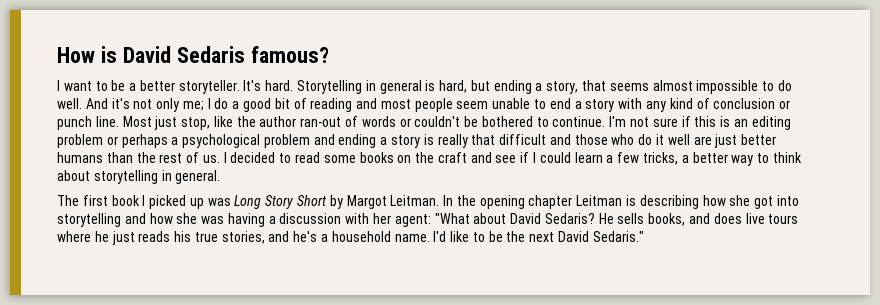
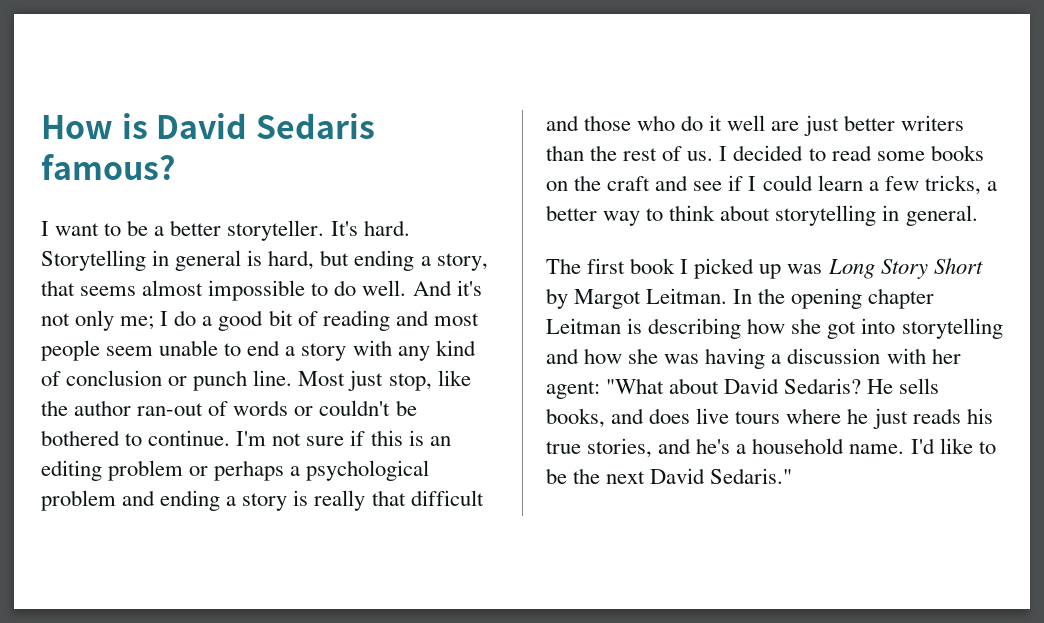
- I'm not sure if this is an editing problem or perhaps a psychological problem and ending a story is really that difficult and those who do it well are just better humans than the rest of us.
+ I'm not sure if this is an editing problem or perhaps a psychological problem and ending a story is really that difficult and those who do it well are just better writers than the rest of us.

